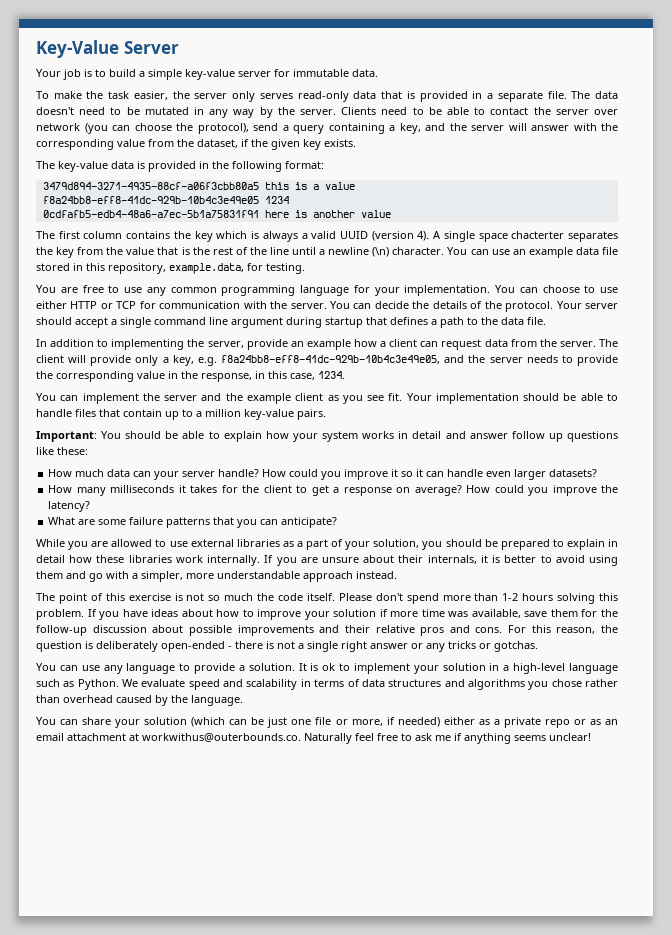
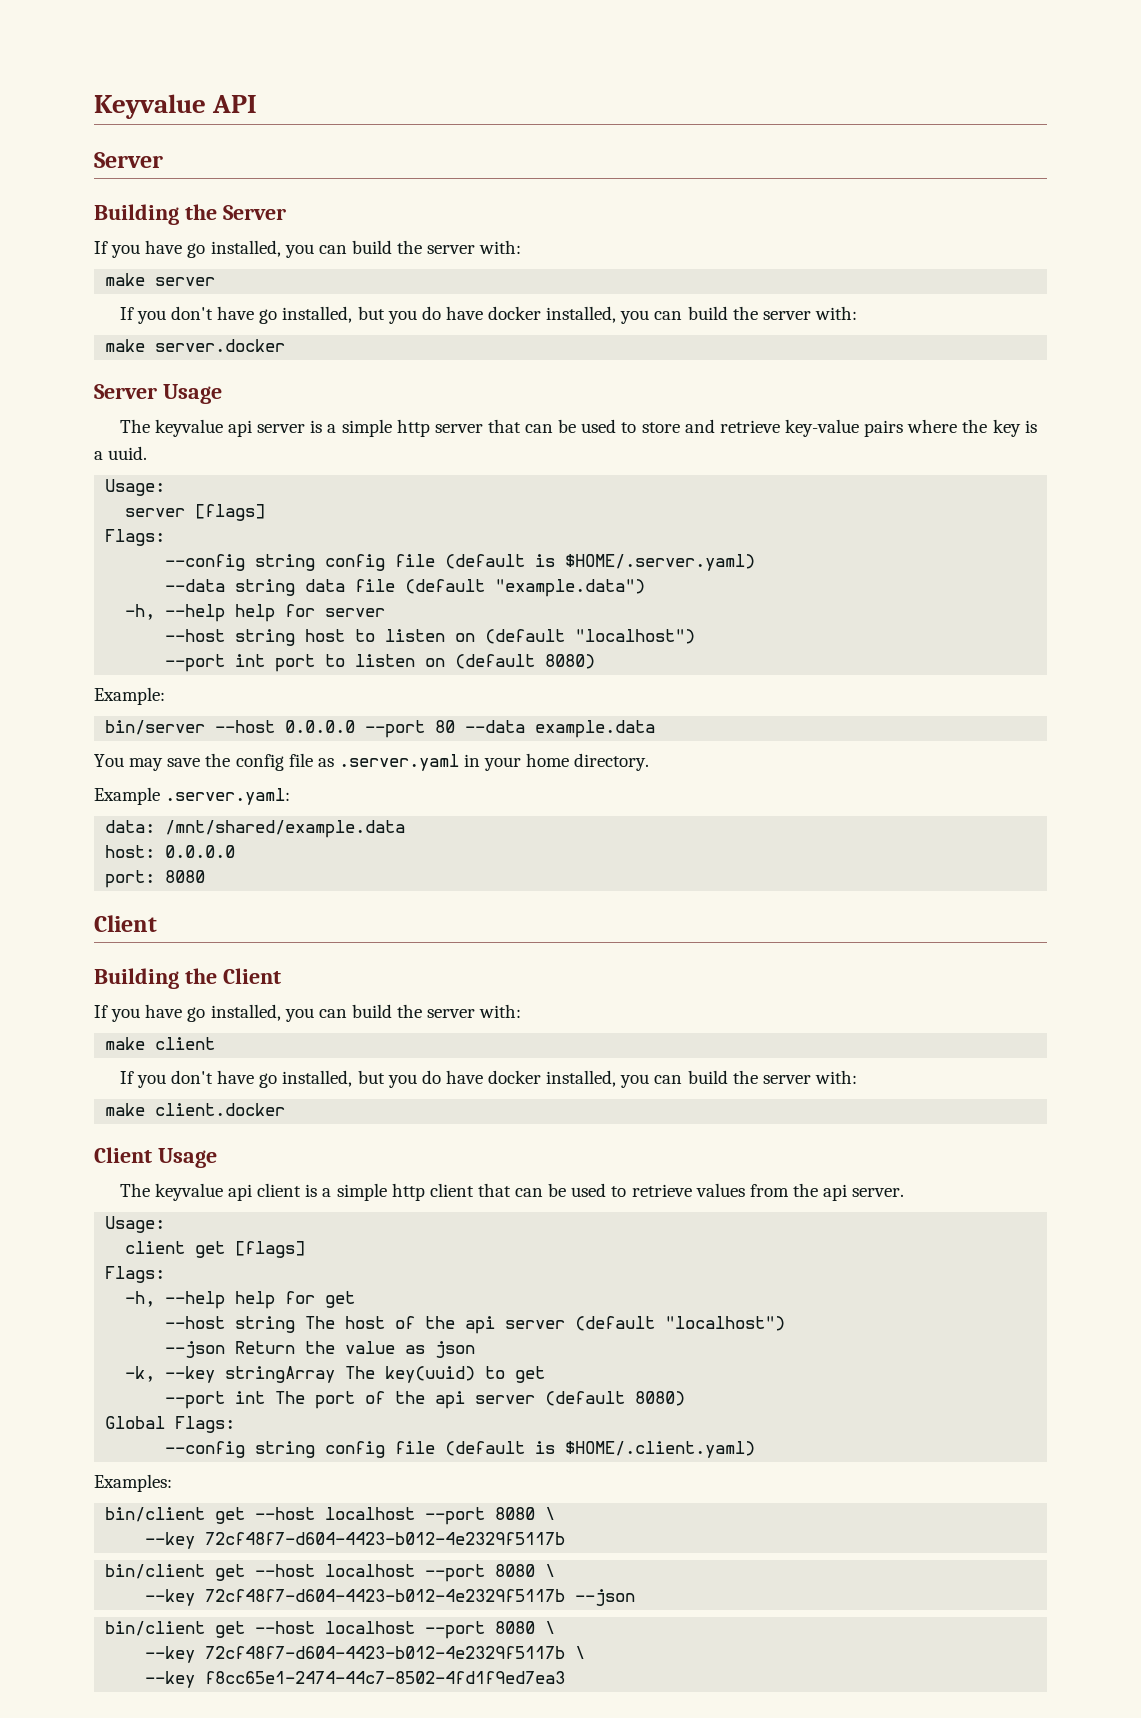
- Key-Value Server
- Your job is to build a simple key-value server for immutable data.
- To make the task easier, the server only serves read-only data that is provided in a separate file. The data doesn't need to be mutated in any way by the server. Clients need to be able to contact the server over network (you can choose the protocol), send a query containing a key, and the server will answer with the corresponding value from the dataset, if the given key exists.
- The key-value data is provided in the following format:
- 3479d894-3271-4935-88cf-a06f3cbb80a5 this is a value
- f8a24bb8-eff8-41dc-929b-10b4c3e49e05 1234
- 0cdfafb5-edb4-48a6-a7ec-5b1a75831f91 here is another value
- The first column contains the key which is always a valid UUID (version 4). A single space chacterter separates the key from the value that is the rest of the line until a newline (\n) character. You can use an example data file stored in this repository, example.data, for testing.
- You are free to use any common programming language for your implementation. You can choose to use either HTTP or TCP for communication with the server. You can decide the details of the protocol. Your server should accept a single command line argument during startup that defines a path to the data file.
- In addition to implementing the server, provide an example how a client can request data from the server. The client will provide only a key, e.g. f8a24bb8-eff8-41dc-929b-10b4c3e49e05, and the server needs to provide the corresponding value in the response, in this case, 1234.
- You can implement the server and the example client as you see fit. Your implementation should be able to handle files that contain up to a million key-value pairs.
- Important: You should be able to explain how your system works in detail and answer follow up questions like these:
- How much data can your server handle? How could you improve it so it can handle even larger datasets?
- How many milliseconds it takes for the client to get a response on average? How could you improve the latency?
- What are some failure patterns that you can anticipate?
- While you are allowed to use external libraries as a part of your solution, you should be prepared to explain in detail how these libraries work internally. If you are unsure about their internals, it is better to avoid using them and go with a simpler, more understandable approach instead.
- The point of this exercise is not so much the code itself. Please don't spend more than 1-2 hours solving this problem. If you have ideas about how to improve your solution if more time was available, save them for the follow-up discussion about possible improvements and their relative pros and cons. For this reason, the question is deliberately open-ended - there is not a single right answer or any tricks or gotchas.
- You can use any language to provide a solution. It is ok to implement your solution in a high-level language such as Python. We evaluate speed and scalability in terms of data structures and algorithms you chose rather than overhead caused by the language.
- You can share your solution (which can be just one file or more, if needed) either as a private repo or as an email attachment at workwithus@outerbounds.co. Naturally feel free to ask me if anything seems unclear!
+ Keyvalue API
+ Server
+ Building the Server
+ If you have go installed, you can build the server with:
+ make server
+ If you don't have go installed, but you do have docker installed, you can build the server with:
+ make server.docker
+ Server Usage
+ The keyvalue api server is a simple http server that can be used to store and retrieve key-value pairs where the key is a uuid.
+ Usage:
+ server [flags]
+ Flags:
+ --config string config file (default is $HOME/.server.yaml)
+ --data string data file (default "example.data")
+ -h, --help help for server
+ --host string host to listen on (default "localhost")
+ --port int port to listen on (default 8080)
+ Example:
+ bin/server --host 0.0.0.0 --port 80 --data example.data
+ You may save the config file as .server.yaml in your home directory.
+ Example .server.yaml:
+ data: /mnt/shared/example.data
+ host: 0.0.0.0
+ port: 8080
+ Client
+ Building the Client
+ If you have go installed, you can build the server with:
+ make client
+ If you don't have go installed, but you do have docker installed, you can build the server with:
+ make client.docker
+ Client Usage
+ The keyvalue api client is a simple http client that can be used to retrieve values from the api server.
+ Usage:
+ client get [flags]
+ Flags:
+ -h, --help help for get
+ --host string The host of the api server (default "localhost")
+ --json Return the value as json
+ -k, --key stringArray The key(uuid) to get
+ --port int The port of the api server (default 8080)
+ Global Flags:
+ --config string config file (default is $HOME/.client.yaml)
+ Examples:
+ bin/client get --host localhost --port 8080 \
+ --key 72cf48f7-d604-4423-b012-4e2329f5117b
+ bin/client get --host localhost --port 8080 \
+ --key 72cf48f7-d604-4423-b012-4e2329f5117b --json
+ bin/client get --host localhost --port 8080 \
+ --key 72cf48f7-d604-4423-b012-4e2329f5117b \
+ --key f8cc65e1-2474-44c7-8502-4fd1f9ed7ea3

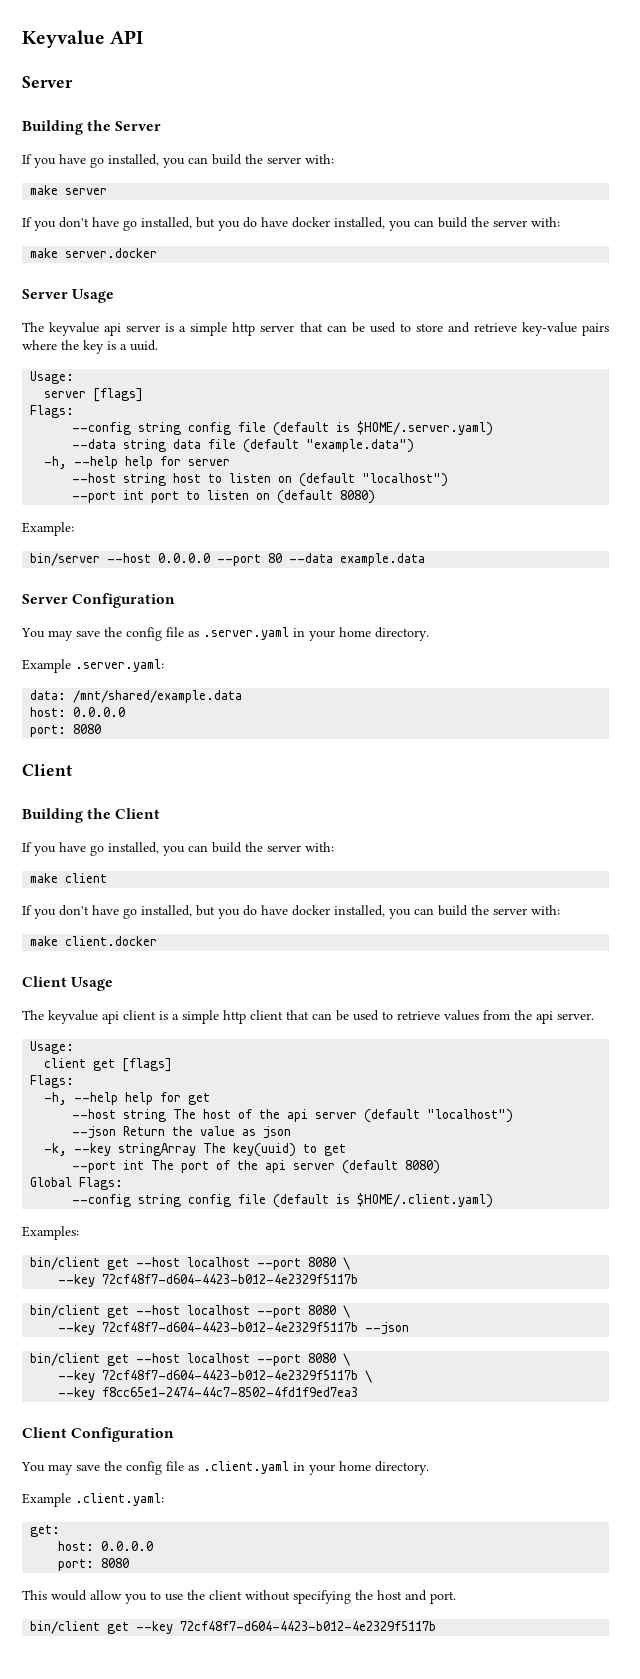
+ Server Configuration
+ Client Configuration
+ You may save the config file as .client.yaml in your home directory.
+ Example .client.yaml:
+ get:
+ host: 0.0.0.0
+ port: 8080
+ This would allow you to use the client without specifying the host and port.
+ bin/client get --key 72cf48f7-d604-4423-b012-4e2329f5117b

